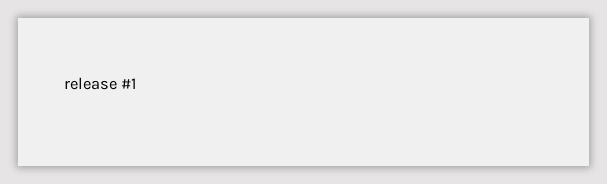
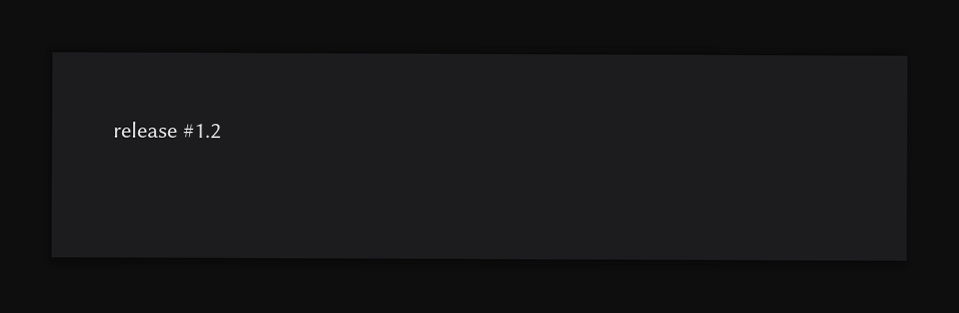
- release #1
+ release #1.2

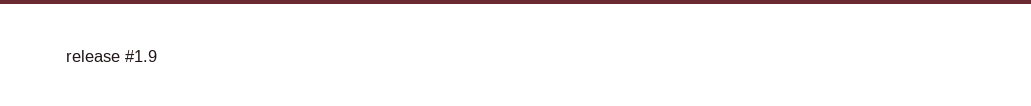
- release #1.2
+ release #1.9

